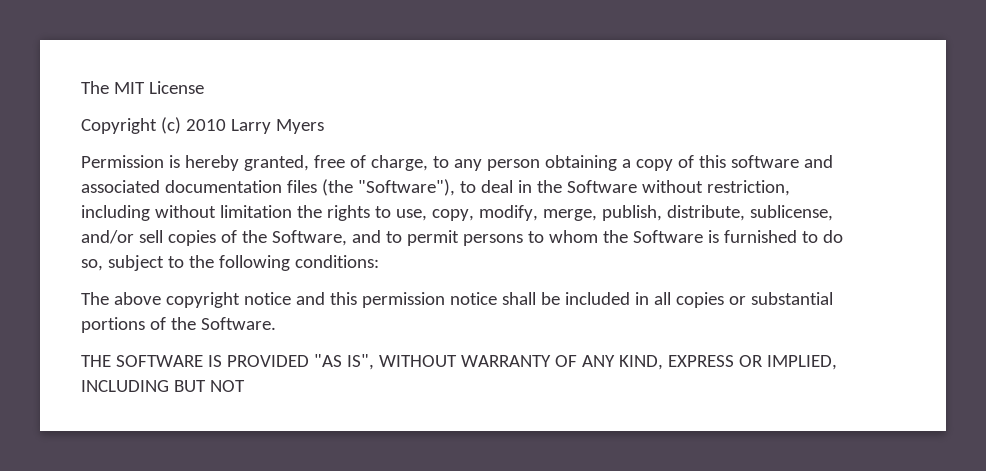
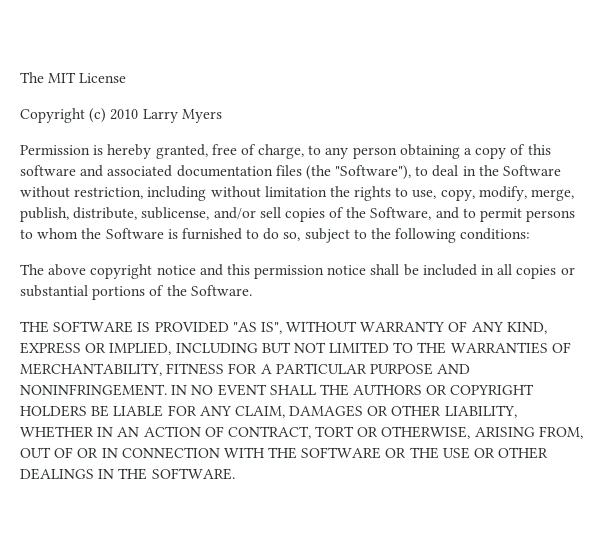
- THE SOFTWARE IS PROVIDED "AS IS", WITHOUT WARRANTY OF ANY KIND, EXPRESS OR IMPLIED, INCLUDING BUT NOT
+ THE SOFTWARE IS PROVIDED "AS IS", WITHOUT WARRANTY OF ANY KIND, EXPRESS OR IMPLIED, INCLUDING BUT NOT LIMITED TO THE WARRANTIES OF MERCHANTABILITY, FITNESS FOR A PARTICULAR PURPOSE AND NONINFRINGEMENT. IN NO EVENT SHALL THE AUTHORS OR COPYRIGHT HOLDERS BE LIABLE FOR ANY CLAIM, DAMAGES OR OTHER LIABILITY, WHETHER IN AN ACTION OF CONTRACT, TORT OR OTHERWISE, ARISING FROM, OUT OF OR IN CONNECTION WITH THE SOFTWARE OR THE USE OR OTHER DEALINGS IN THE SOFTWARE.

